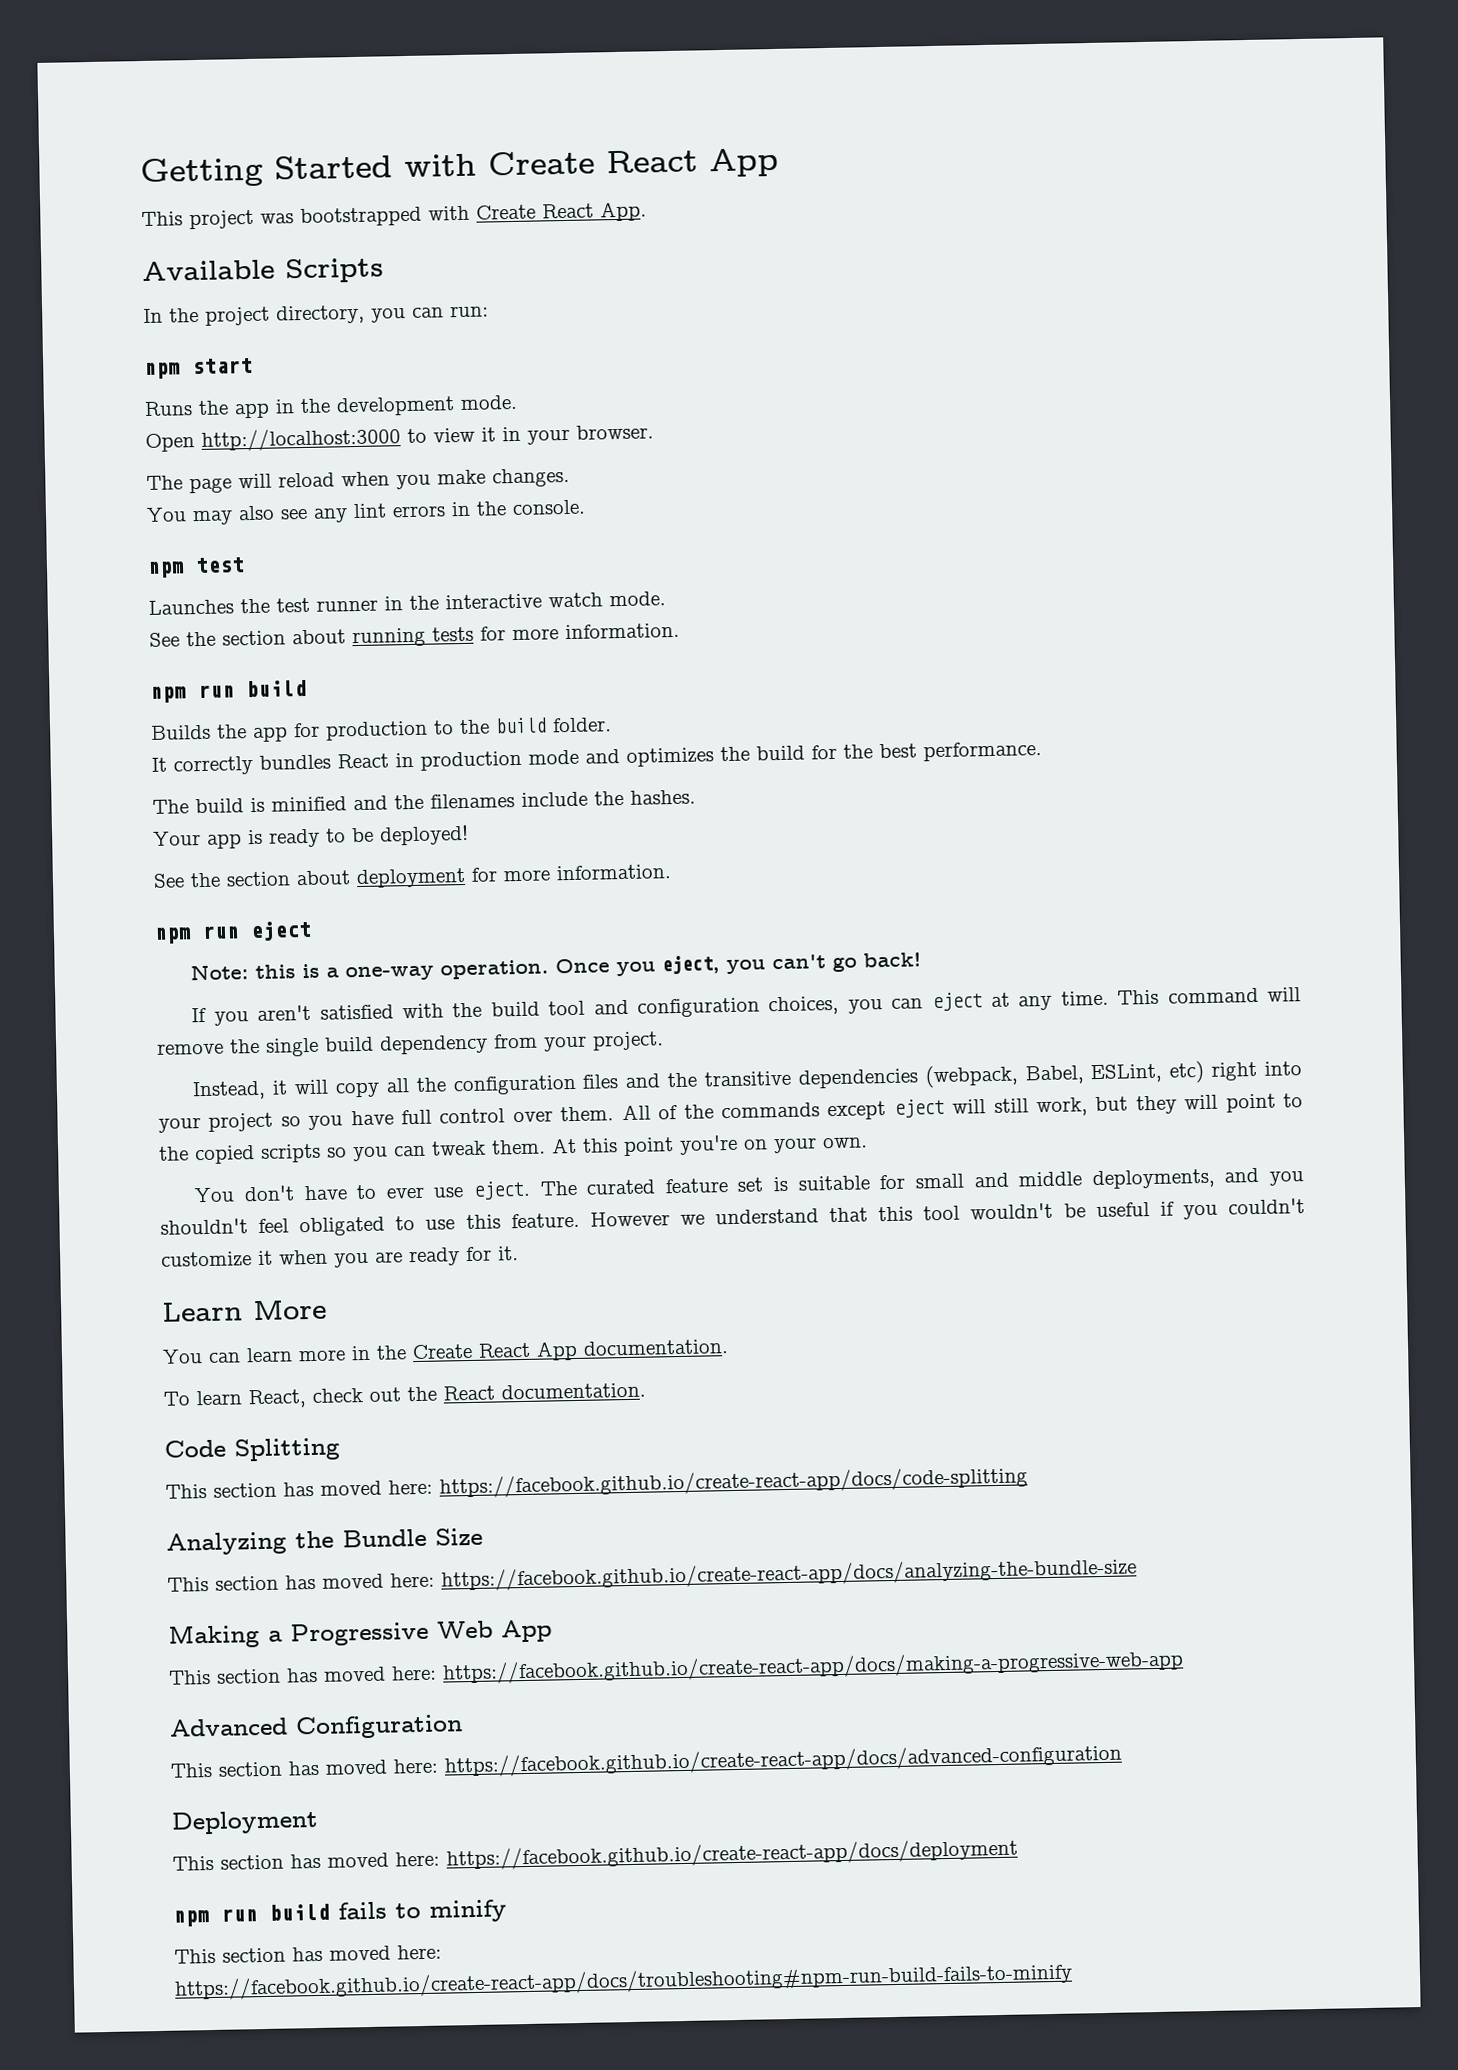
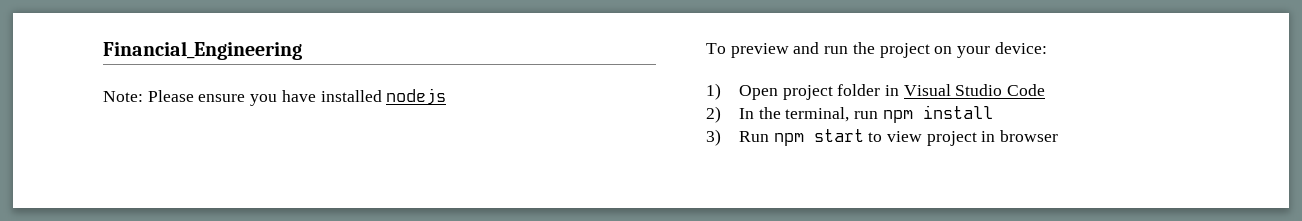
- Getting Started with Create React App
- This project was bootstrapped with Create React App.
- Available Scripts
- In the project directory, you can run:
- npm start
- Runs the app in the development mode.
- Open http://localhost:3000 to view it in your browser.
- The page will reload when you make changes.
- You may also see any lint errors in the console.
- npm test
- Launches the test runner in the interactive watch mode.
- See the section about running tests for more information.
- npm run build
- Builds the app for production to the build folder.
- It correctly bundles React in production mode and optimizes the build for the best performance.
- The build is minified and the filenames include the hashes.
- Your app is ready to be deployed!
- See the section about deployment for more information.
- npm run eject
- Note: this is a one-way operation. Once you eject, you can't go back!
- If you aren't satisfied with the build tool and configuration choices, you can eject at any time. This command will remove the single build dependency from your project.
- Instead, it will copy all the configuration files and the transitive dependencies (webpack, Babel, ESLint, etc) right into your project so you have full control over them. All of the commands except eject will still work, but they will point to the copied scripts so you can tweak them. At this point you're on your own.
- You don't have to ever use eject. The curated feature set is suitable for small and middle deployments, and you shouldn't feel obligated to use this feature. However we understand that this tool wouldn't be useful if you couldn't customize it when you are ready for it.
- Learn More
- You can learn more in the Create React App documentation.
- To learn React, check out the React documentation.
- Code Splitting
- This section has moved here: https://facebook.github.io/create-react-app/docs/code-splitting
- Analyzing the Bundle Size
- This section has moved here: https://facebook.github.io/create-react-app/docs/analyzing-the-bundle-size
- Making a Progressive Web App
- This section has moved here: https://facebook.github.io/create-react-app/docs/making-a-progressive-web-app
- Advanced Configuration
- This section has moved here: https://facebook.github.io/create-react-app/docs/advanced-configuration
- Deployment
- This section has moved here: https://facebook.github.io/create-react-app/docs/deployment
- npm run build fails to minify
- This section has moved here: https://facebook.github.io/create-react-app/docs/troubleshooting#npm-run-build-fails-to-minify
+ Financial_Engineering
+ Note: Please ensure you have installed nodejs
+ To preview and run the project on your device:
+ 1) Open project folder in Visual Studio Code
+ 2) In the terminal, run npm install
+ 3) Run npm start to view project in browser

